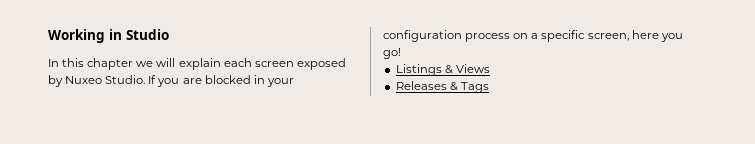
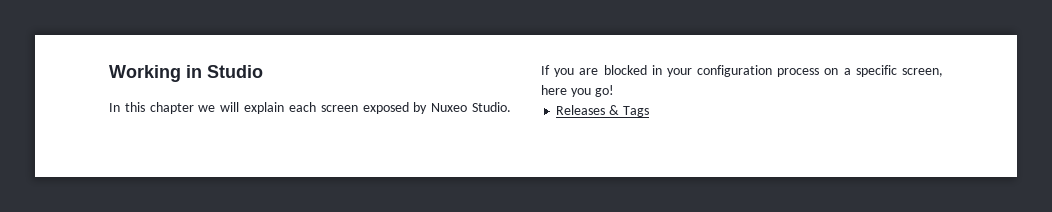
- Listings & Views

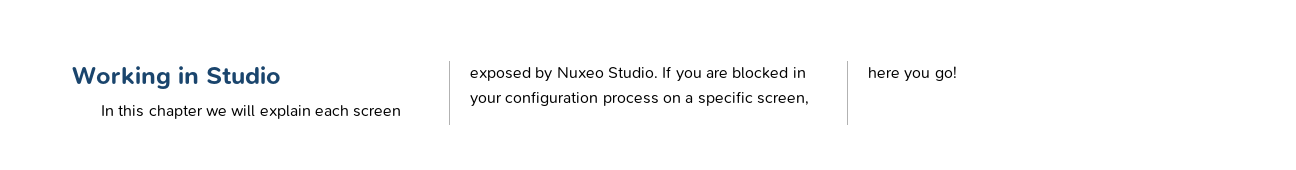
- Releases & Tags

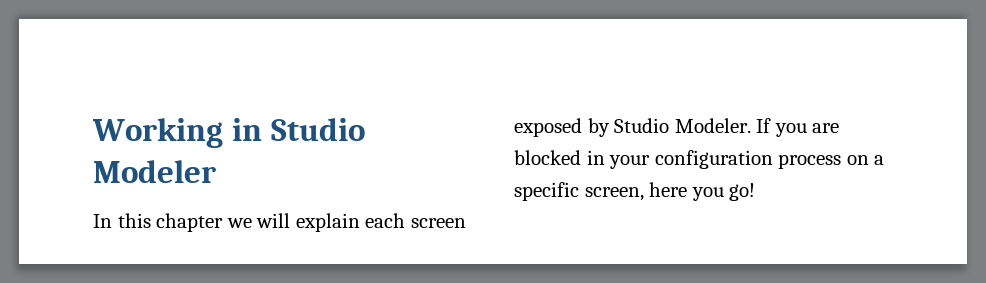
- Working in Studio
+ Working in Studio Modeler
- In this chapter we will explain each screen exposed by Nuxeo Studio.
+ In this chapter we will explain each screen exposed by Studio Modeler.

